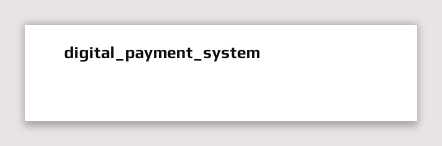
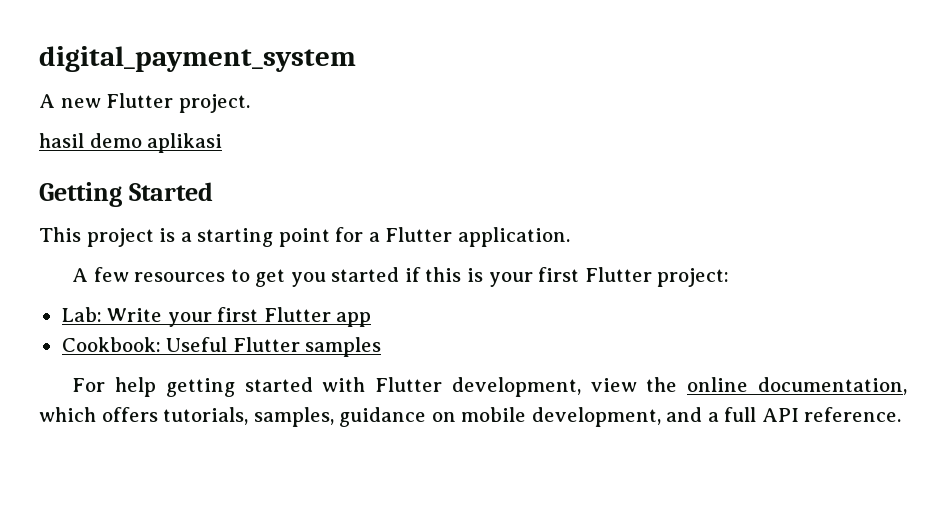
+ A new Flutter project.
+ hasil demo aplikasi
+ Getting Started
+ This project is a starting point for a Flutter application.
+ A few resources to get you started if this is your first Flutter project:
+ Lab: Write your first Flutter app
+ Cookbook: Useful Flutter samples
+ For help getting started with Flutter development, view the online documentation, which offers tutorials, samples, guidance on mobile development, and a full API reference.

